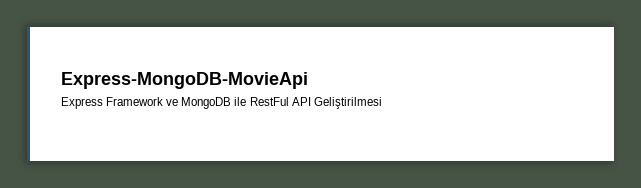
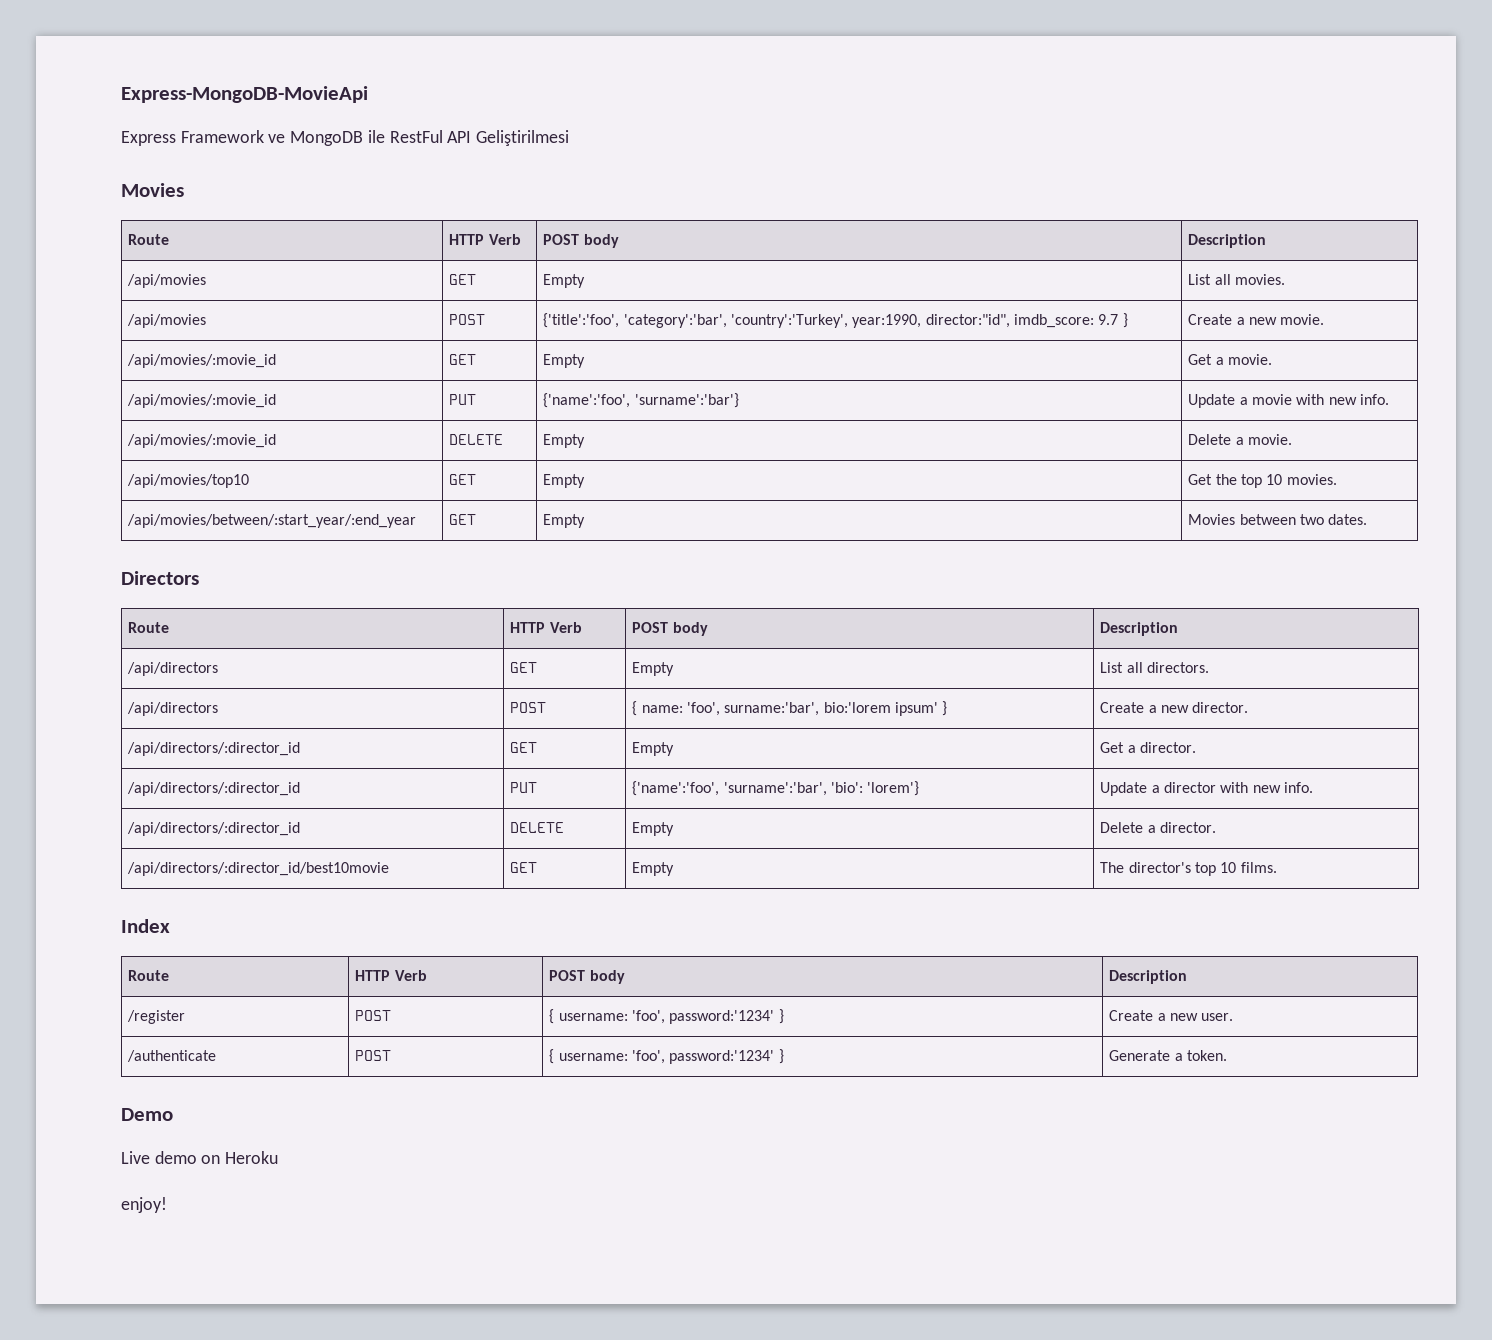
  Express Framework ve MongoDB ile RestFul API Geliştirilmesi
+ Movies
+ Route | HTTP Verb | POST body | Description
+ /api/movies | GET | Empty | List all movies.
+ /api/movies | POST | {'title':'foo', 'category':'bar', 'country':'Turkey', year:1990, director:"id", imdb_score: 9.7 } | Create a new movie.
+ /api/movies/:movie_id | GET | Empty | Get a movie.
+ /api/movies/:movie_id | PUT | {'name':'foo', 'surname':'bar'} | Update a movie with new info.
+ /api/movies/:movie_id | DELETE | Empty | Delete a movie.
+ /api/movies/top10 | GET | Empty | Get the top 10 movies.
+ /api/movies/between/:start_year/:end_year | GET | Empty | Movies between two dates.
+ Directors
+ Route | HTTP Verb | POST body | Description
+ /api/directors | GET | Empty | List all directors.
+ /api/directors | POST | { name: 'foo', surname:'bar', bio:'lorem ipsum' } | Create a new director.
+ /api/directors/:director_id | GET | Empty | Get a director.
+ /api/directors/:director_id | PUT | {'name':'foo', 'surname':'bar', 'bio': 'lorem'} | Update a director with new info.
+ /api/directors/:director_id | DELETE | Empty | Delete a director.
+ /api/directors/:director_id/best10movie | GET | Empty | The director's top 10 films.
+ Index
+ Route | HTTP Verb | POST body | Description
+ /register | POST | { username: 'foo', password:'1234' } | Create a new user.
+ /authenticate | POST | { username: 'foo', password:'1234' } | Generate a token.
+ Demo
+ Live demo on Heroku
+ enjoy!

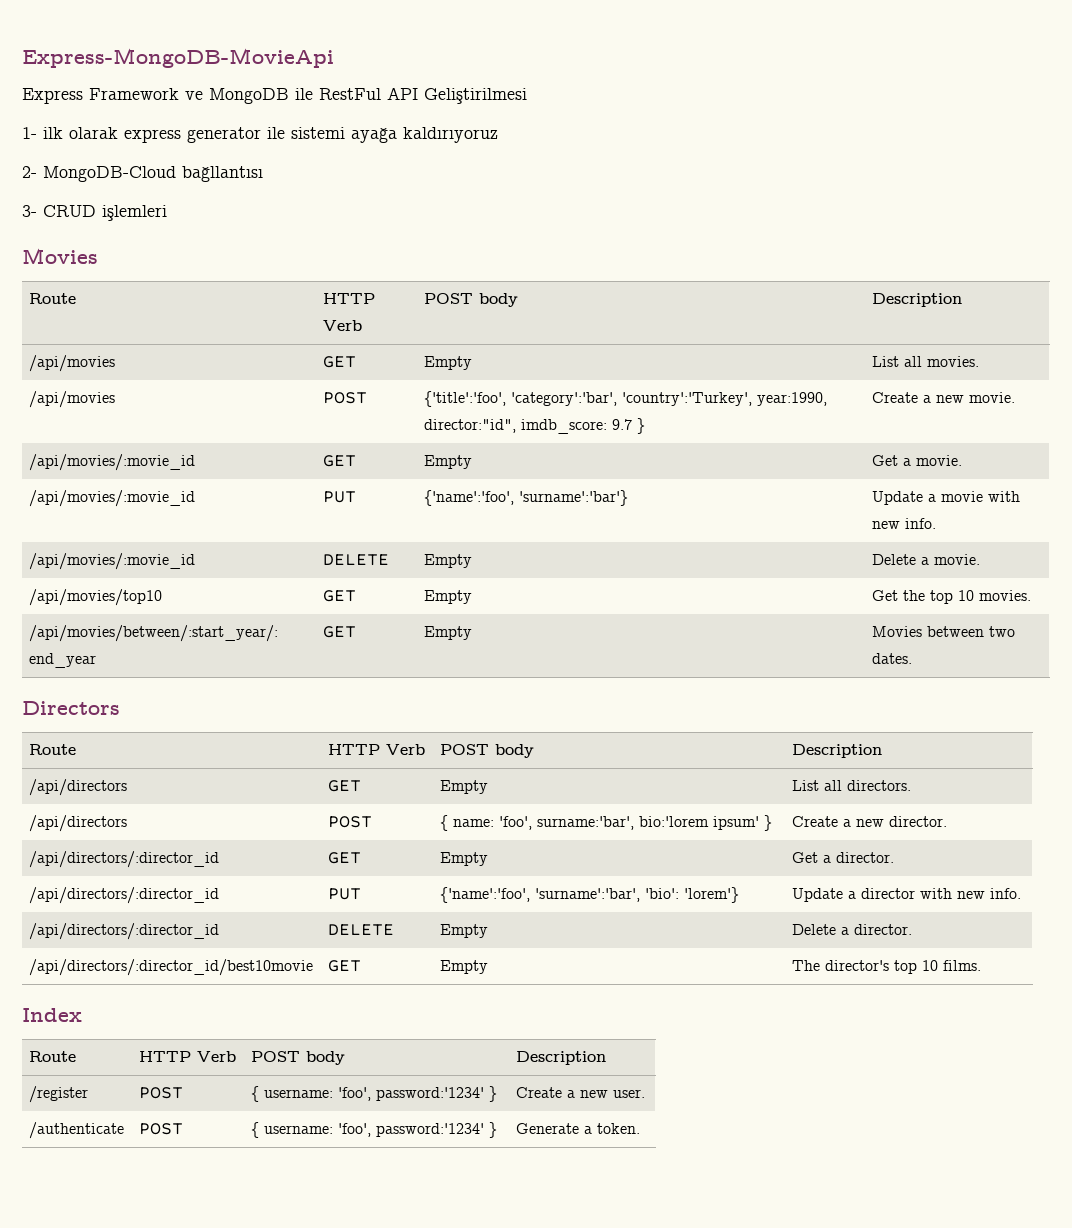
+ 1- ilk olarak express generator ile sistemi ayağa kaldırıyoruz
+ 2- MongoDB-Cloud bağllantısı
+ 3- CRUD işlemleri
- Demo
- Live demo on Heroku
- enjoy!

